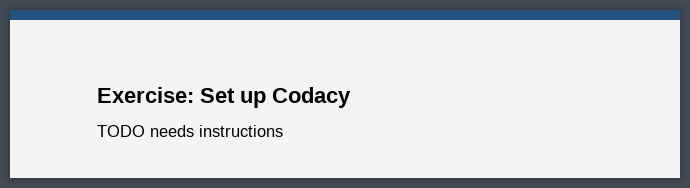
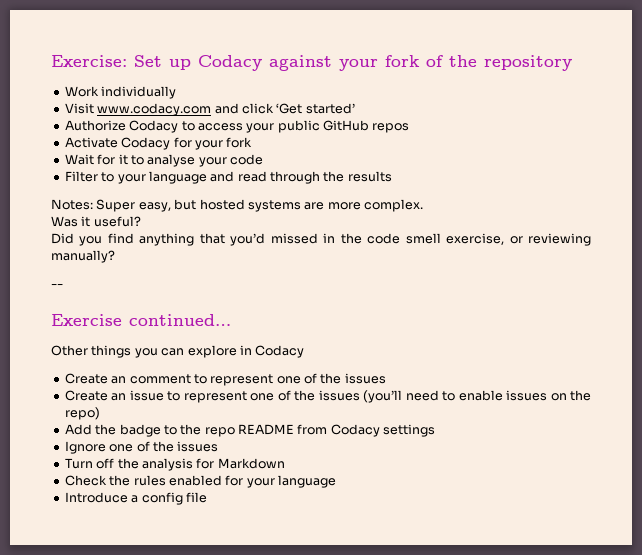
- Exercise: Set up Codacy
- TODO needs instructions
+ Exercise: Set up Codacy against your fork of the repository
+ Work individually
+ Visit www.codacy.com and click ‘Get started’
+ Authorize Codacy to access your public GitHub repos
+ Activate Codacy for your fork
+ Wait for it to analyse your code
+ Filter to your language and read through the results
+ Notes: Super easy, but hosted systems are more complex.
+ Was it useful?
+ Did you find anything that you’d missed in the code smell exercise, or reviewing manually?
+ --
+ Exercise continued…
+ Other things you can explore in Codacy
+ Create an comment to represent one of the issues
+ Create an issue to represent one of the issues (you’ll need to enable issues on the repo)
+ Add the badge to the repo README from Codacy settings
+ Ignore one of the issues
+ Turn off the analysis for Markdown
+ Check the rules enabled for your language
+ Introduce a config file

